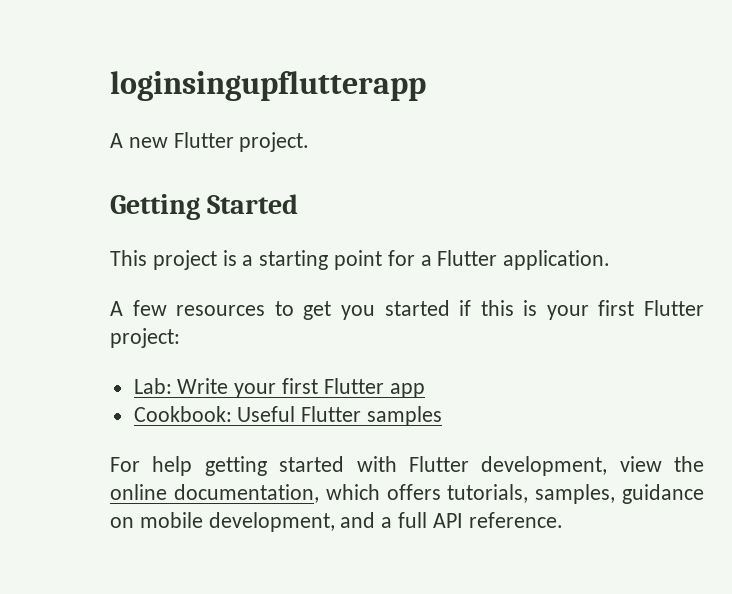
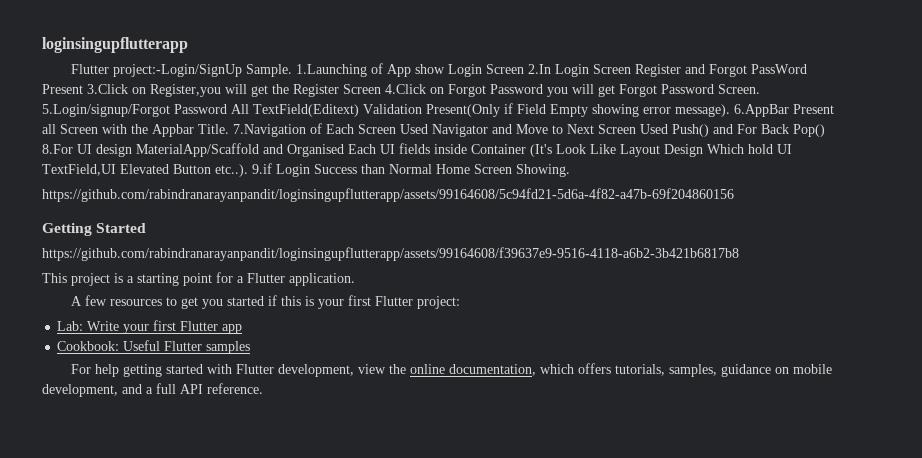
- A new Flutter project.
+ Flutter project:-Login/SignUp Sample. 1.Launching of App show Login Screen 2.In Login Screen Register and Forgot PassWord Present 3.Click on Register,you will get the Register Screen 4.Click on Forgot Password you will get Forgot Password Screen. 5.Login/signup/Forgot Password All TextField(Editext) Validation Present(Only if Field Empty showing error message). 6.AppBar Present all Screen with the Appbar Title. 7.Navigation of Each Screen Used Navigator and Move to Next Screen Used Push() and For Back Pop() 8.For UI design MaterialApp/Scaffold and Organised Each UI fields inside Container (It's Look Like Layout Design Which hold UI TextField,UI Elevated Button etc..). 9.if Login Success than Normal Home Screen Showing.
+ https://github.com/rabindranarayanpandit/loginsingupflutterapp/assets/99164608/5c94fd21-5d6a-4f82-a47b-69f204860156
+ https://github.com/rabindranarayanpandit/loginsingupflutterapp/assets/99164608/f39637e9-9516-4118-a6b2-3b421b6817b8

